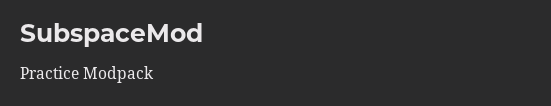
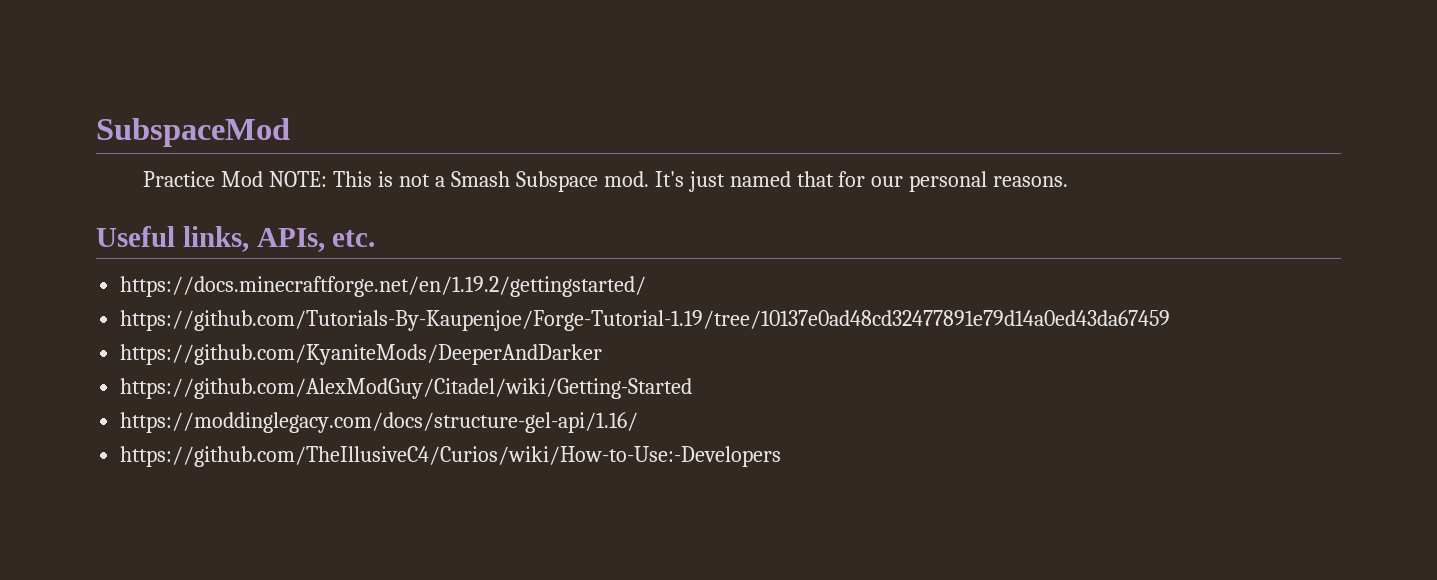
- Practice Modpack
+ Practice Mod NOTE: This is not a Smash Subspace mod. It's just named that for our personal reasons.
+ Useful links, APIs, etc.
+ https://docs.minecraftforge.net/en/1.19.2/gettingstarted/
+ https://github.com/Tutorials-By-Kaupenjoe/Forge-Tutorial-1.19/tree/10137e0ad48cd32477891e79d14a0ed43da67459
+ https://github.com/KyaniteMods/DeeperAndDarker
+ https://github.com/AlexModGuy/Citadel/wiki/Getting-Started
+ https://moddinglegacy.com/docs/structure-gel-api/1.16/
+ https://github.com/TheIllusiveC4/Curios/wiki/How-to-Use:-Developers

